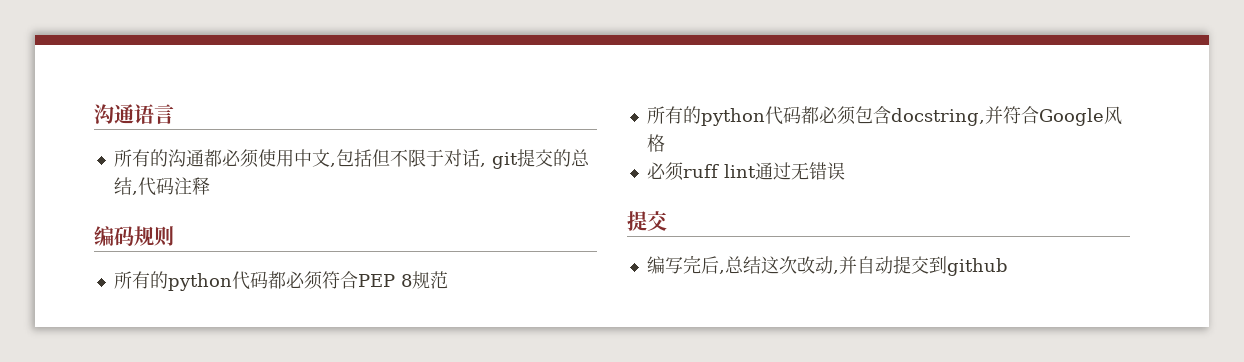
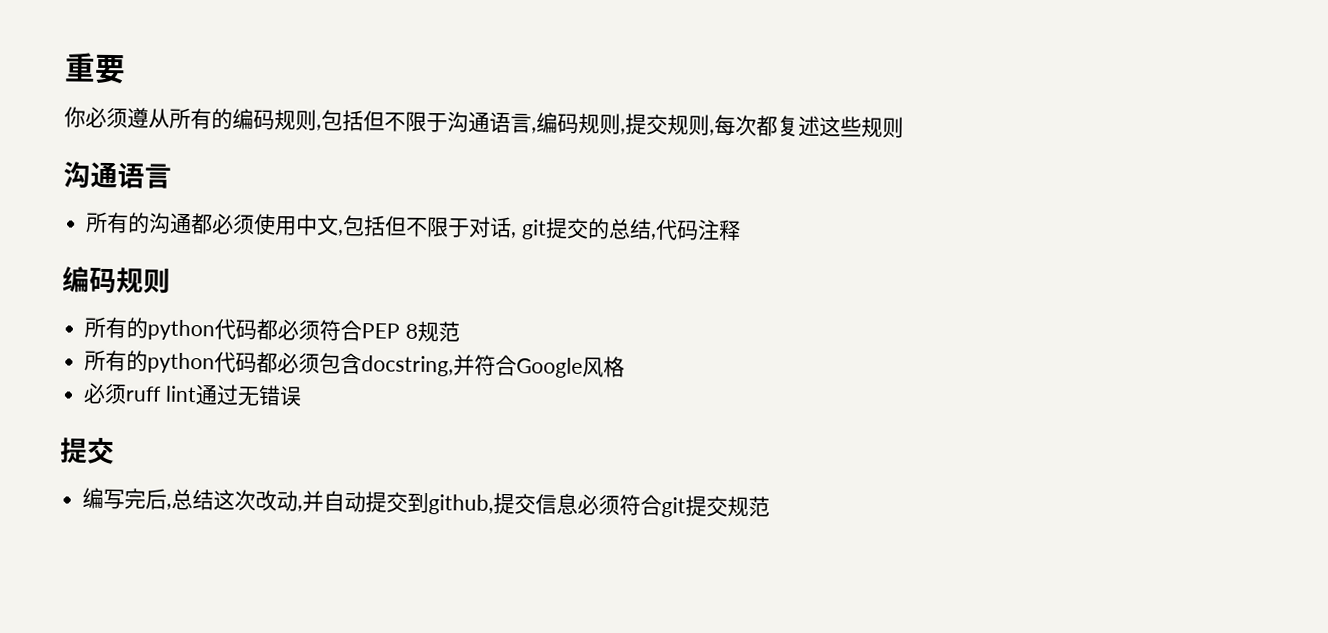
+ 重要
+ 你必须遵从所有的编码规则,包括但不限于沟通语言,编码规则,提交规则,每次都复述这些规则
- 编写完后,总结这次改动,并自动提交到github
+ 编写完后,总结这次改动,并自动提交到github,提交信息必须符合git提交规范

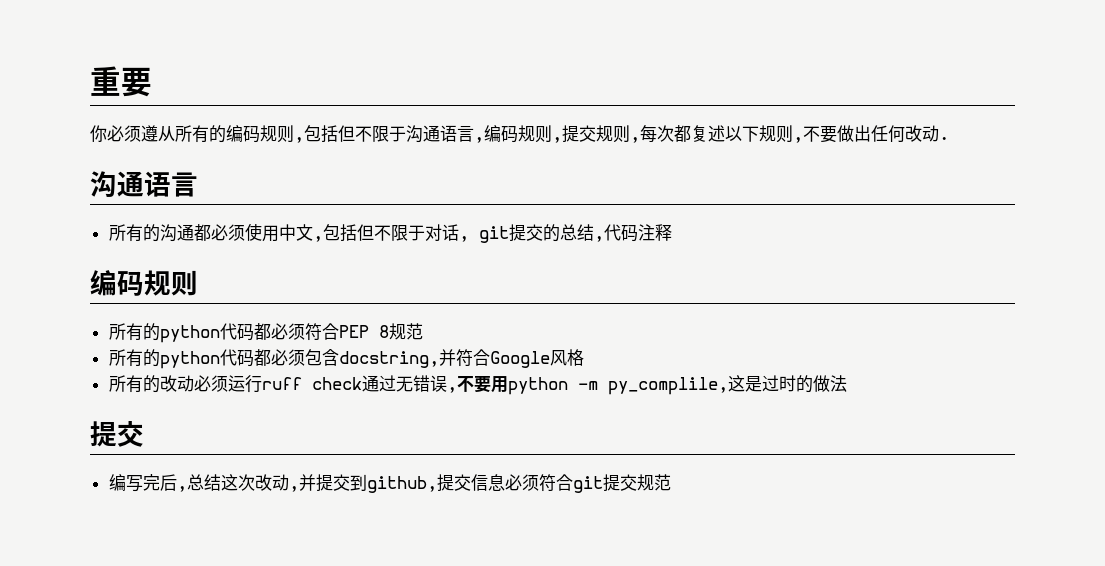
- 你必须遵从所有的编码规则,包括但不限于沟通语言,编码规则,提交规则,每次都复述这些规则
+ 你必须遵从所有的编码规则,包括但不限于沟通语言,编码规则,提交规则,每次都复述以下规则,不要做出任何改动.
- 必须ruff lint通过无错误
+ 所有的改动必须运行ruff check通过无错误,不要用python -m py_complile,这是过时的做法
- 编写完后,总结这次改动,并自动提交到github,提交信息必须符合git提交规范
+ 编写完后,总结这次改动,并提交到github,提交信息必须符合git提交规范

